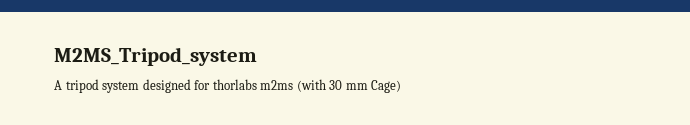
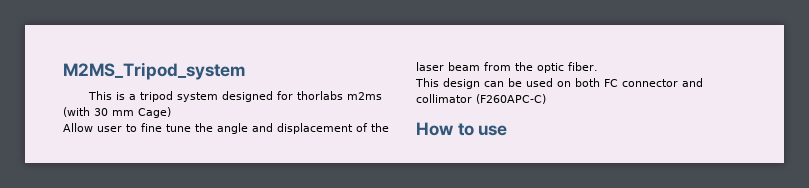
- A tripod system designed for thorlabs m2ms (with 30 mm Cage)
+ This is a tripod system designed for thorlabs m2ms (with 30 mm Cage)
+ Allow user to fine tune the angle and displacement of the laser beam from the optic fiber.
+ This design can be used on both FC connector and collimator (F260APC-C)
+ How to use

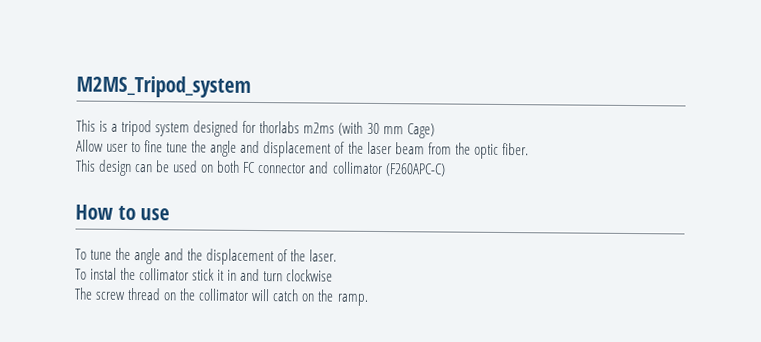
+ To tune the angle and the displacement of the laser.
+ To instal the collimator stick it in and turn clockwise
+ The screw thread on the collimator will catch on the ramp.

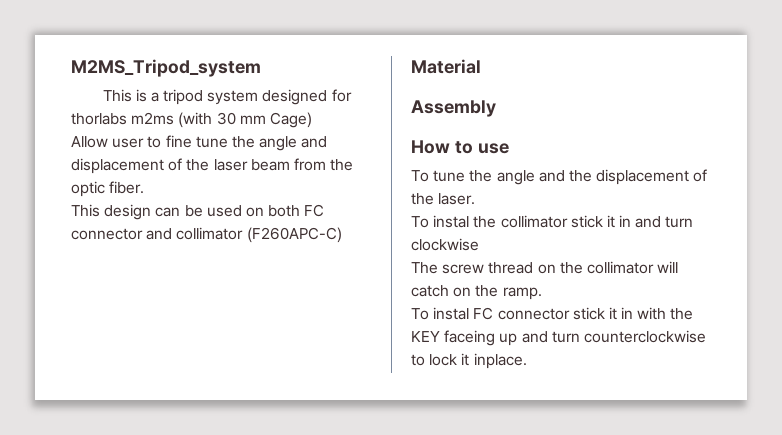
+ Material
+ Assembly
+ To instal FC connector stick it in with the KEY faceing up and turn counterclockwise to lock it inplace.

